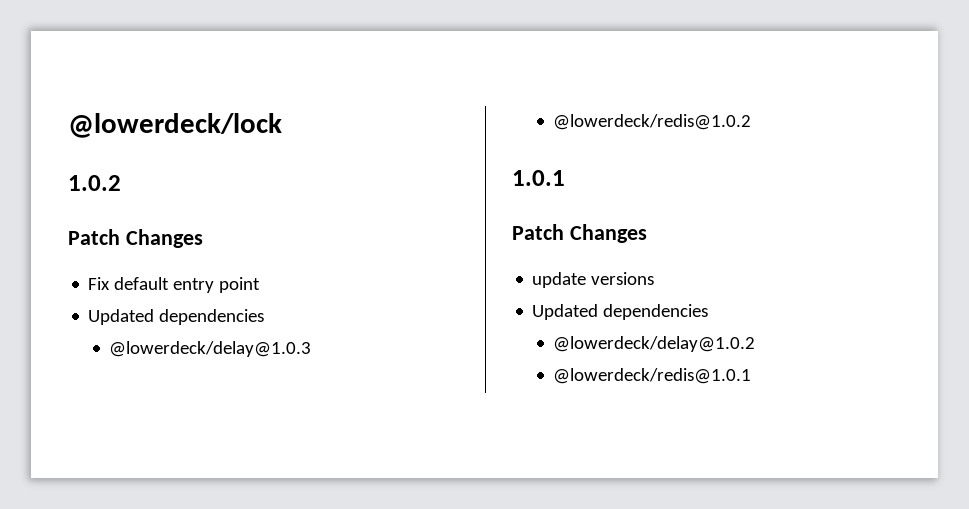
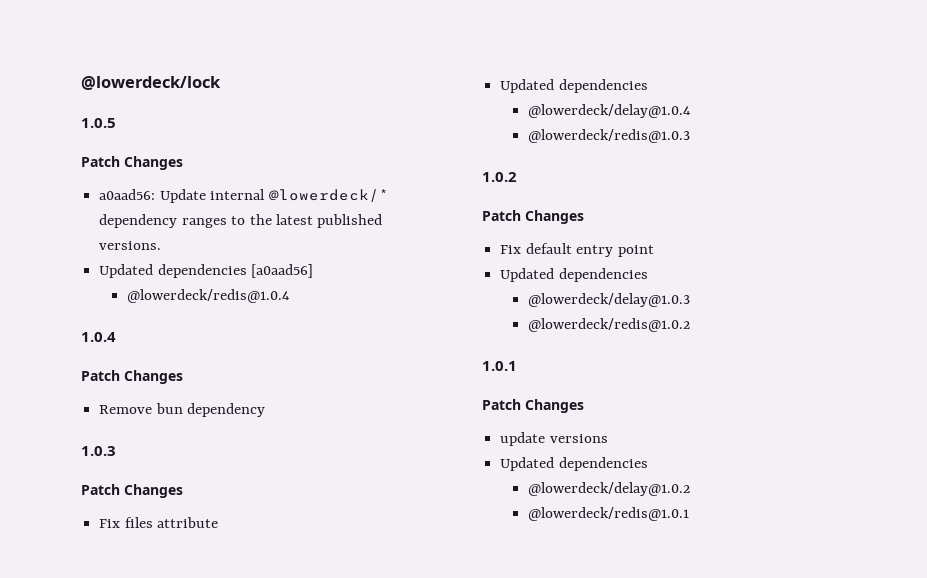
+ 1.0.5
+ Patch Changes
+ a0aad56: Update internal @lowerdeck/* dependency ranges to the latest published versions.
+ Updated dependencies [a0aad56]
+ @lowerdeck/redis@1.0.4
+ 1.0.4
+ Patch Changes
+ Remove bun dependency
+ 1.0.3
+ Patch Changes
+ Fix files attribute
+ Updated dependencies
+ @lowerdeck/delay@1.0.4
+ @lowerdeck/redis@1.0.3

